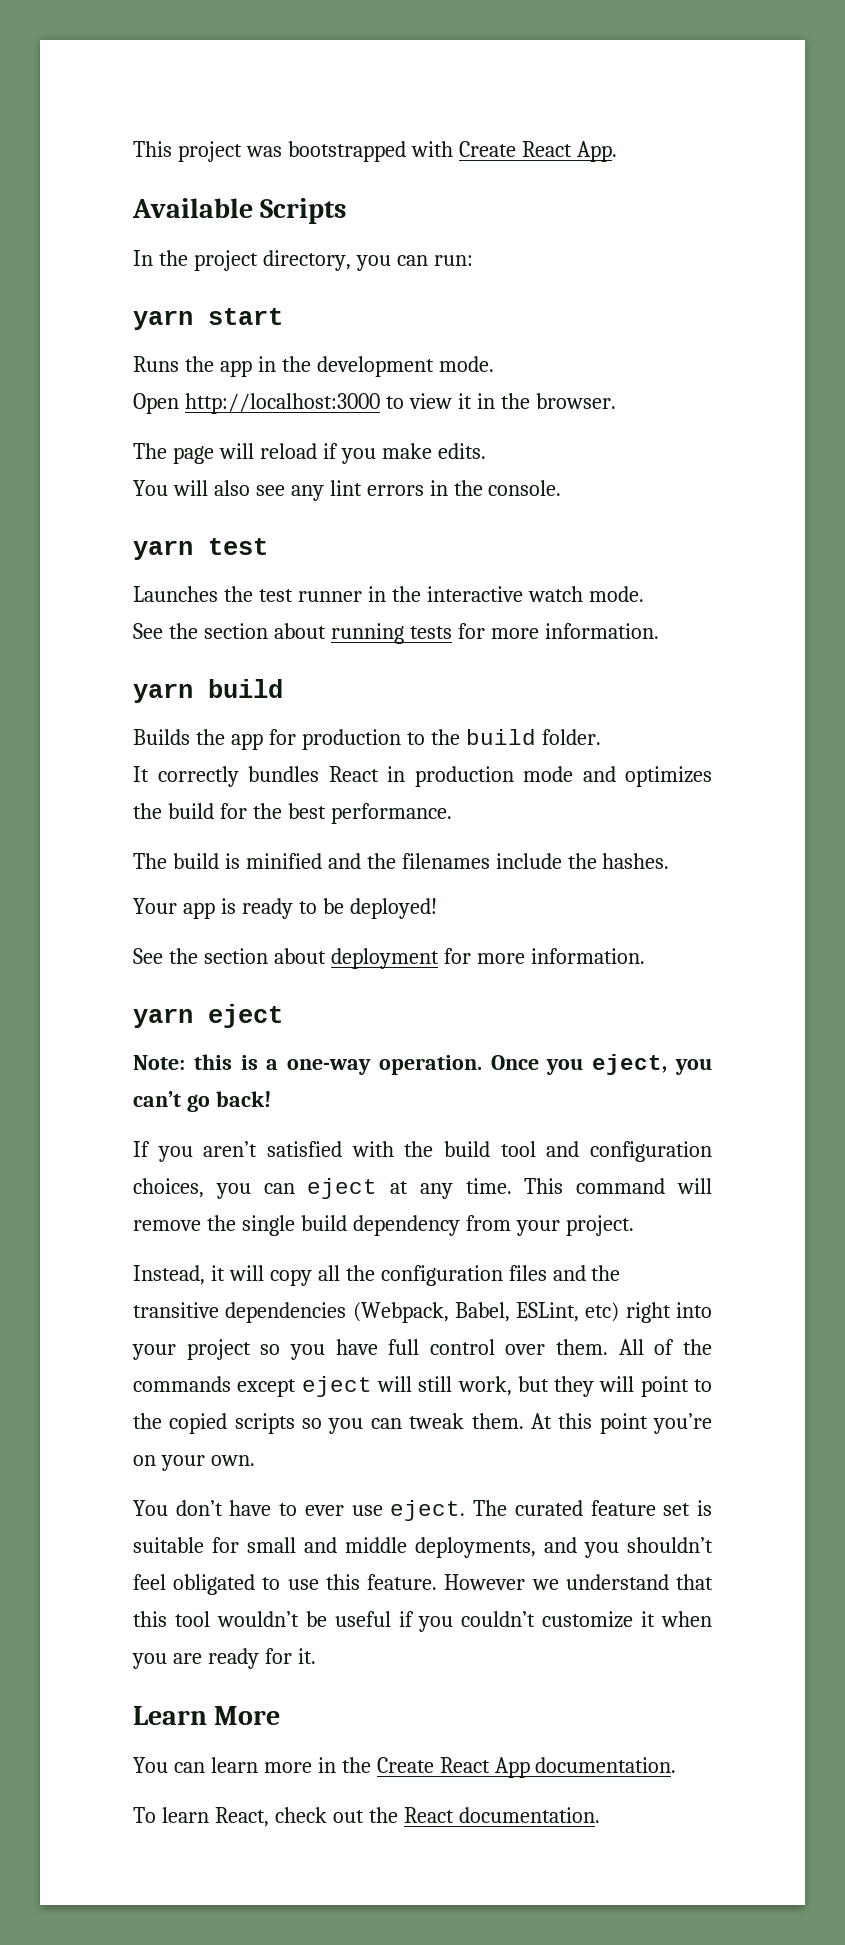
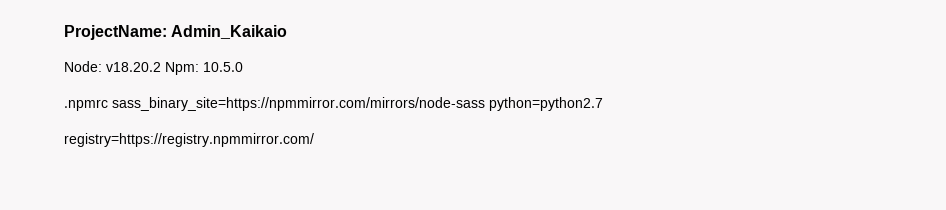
- This project was bootstrapped with Create React App.
- Available Scripts
- In the project directory, you can run:
- yarn start
- Runs the app in the development mode.
- Open http://localhost:3000 to view it in the browser.
- The page will reload if you make edits.
- You will also see any lint errors in the console.
- yarn test
- Launches the test runner in the interactive watch mode.
- See the section about running tests for more information.
- yarn build
- Builds the app for production to the build folder.
- It correctly bundles React in production mode and optimizes the build for the best performance.
- The build is minified and the filenames include the hashes.
- Your app is ready to be deployed!
- See the section about deployment for more information.
- yarn eject
- Note: this is a one-way operation. Once you eject, you can’t go back!
- If you aren’t satisfied with the build tool and configuration choices, you can eject at any time. This command will remove the single build dependency from your project.
- Instead, it will copy all the configuration files and the transitive dependencies (Webpack, Babel, ESLint, etc) right into your project so you have full control over them. All of the commands except eject will still work, but they will point to the copied scripts so you can tweak them. At this point you’re on your own.
- You don’t have to ever use eject. The curated feature set is suitable for small and middle deployments, and you shouldn’t feel obligated to use this feature. However we understand that this tool wouldn’t be useful if you couldn’t customize it when you are ready for it.
- Learn More
- You can learn more in the Create React App documentation.
- To learn React, check out the React documentation.
+ ProjectName: Admin_Kaikaio
+ Node: v18.20.2 Npm: 10.5.0
+ .npmrc sass_binary_site=https://npmmirror.com/mirrors/node-sass python=python2.7
+ registry=https://registry.npmmirror.com/

